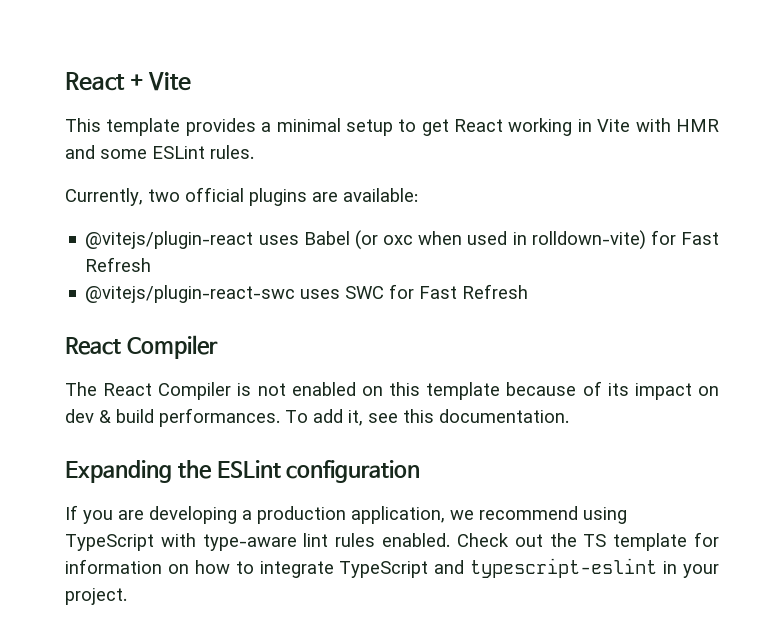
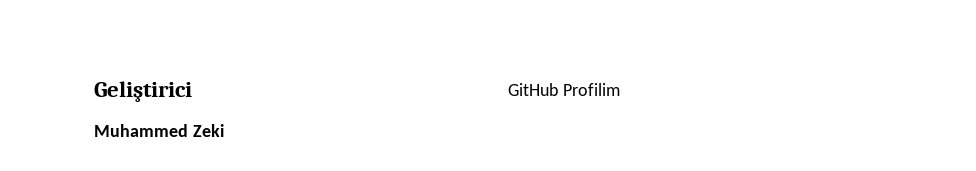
- React + Vite
- This template provides a minimal setup to get React working in Vite with HMR and some ESLint rules.
- Currently, two official plugins are available:
- @vitejs/plugin-react uses Babel (or oxc when used in rolldown-vite) for Fast Refresh
- @vitejs/plugin-react-swc uses SWC for Fast Refresh
- React Compiler
- The React Compiler is not enabled on this template because of its impact on dev & build performances. To add it, see this documentation.
- Expanding the ESLint configuration
- If you are developing a production application, we recommend using TypeScript with type-aware lint rules enabled. Check out the TS template for information on how to integrate TypeScript and typescript-eslint in your project.
+ Geliştirici
+ Muhammed Zeki
+ GitHub Profilim

